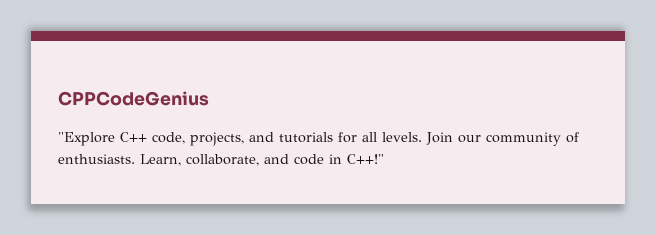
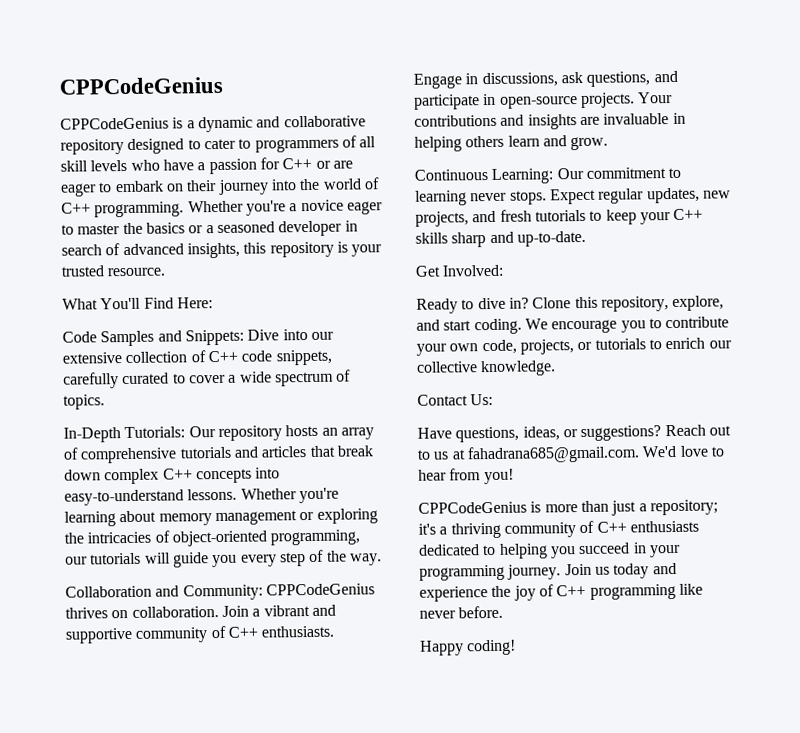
- "Explore C++ code, projects, and tutorials for all levels. Join our community of enthusiasts. Learn, collaborate, and code in C++!"
+ CPPCodeGenius is a dynamic and collaborative repository designed to cater to programmers of all skill levels who have a passion for C++ or are eager to embark on their journey into the world of C++ programming. Whether you're a novice eager to master the basics or a seasoned developer in search of advanced insights, this repository is your trusted resource.
+ What You'll Find Here:
+ Code Samples and Snippets: Dive into our extensive collection of C++ code snippets, carefully curated to cover a wide spectrum of topics.
+ In-Depth Tutorials: Our repository hosts an array of comprehensive tutorials and articles that break down complex C++ concepts into easy-to-understand lessons. Whether you're learning about memory management or exploring the intricacies of object-oriented programming, our tutorials will guide you every step of the way.
+ Collaboration and Community: CPPCodeGenius thrives on collaboration. Join a vibrant and supportive community of C++ enthusiasts. Engage in discussions, ask questions, and participate in open-source projects. Your contributions and insights are invaluable in helping others learn and grow.
+ Continuous Learning: Our commitment to learning never stops. Expect regular updates, new projects, and fresh tutorials to keep your C++ skills sharp and up-to-date.
+ Get Involved:
+ Ready to dive in? Clone this repository, explore, and start coding. We encourage you to contribute your own code, projects, or tutorials to enrich our collective knowledge.
+ Contact Us:
+ Have questions, ideas, or suggestions? Reach out to us at fahadrana685@gmail.com. We'd love to hear from you!
+ CPPCodeGenius is more than just a repository; it's a thriving community of C++ enthusiasts dedicated to helping you succeed in your programming journey. Join us today and experience the joy of C++ programming like never before.
+ Happy coding!

